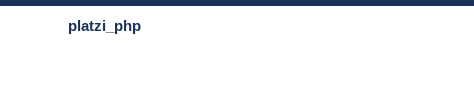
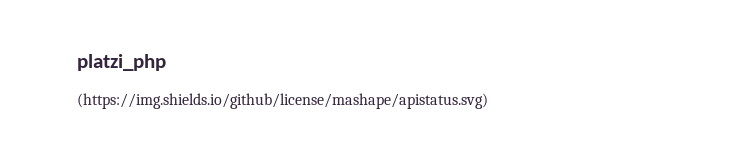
+ (https://img.shields.io/github/license/mashape/apistatus.svg)

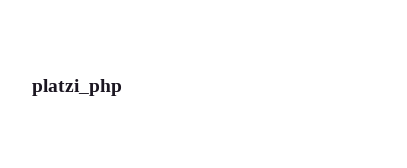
- (https://img.shields.io/github/license/mashape/apistatus.svg)

